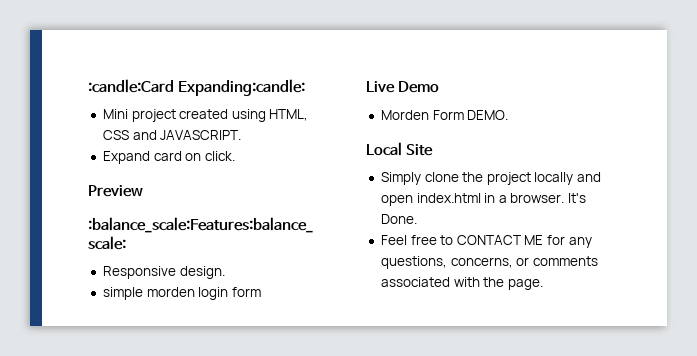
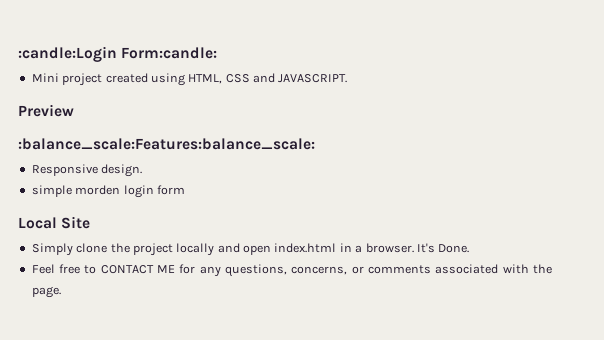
- :candle:Card Expanding:candle:
+ :candle:Login Form:candle:
- Expand card on click.
- Live Demo
- Morden Form DEMO.

